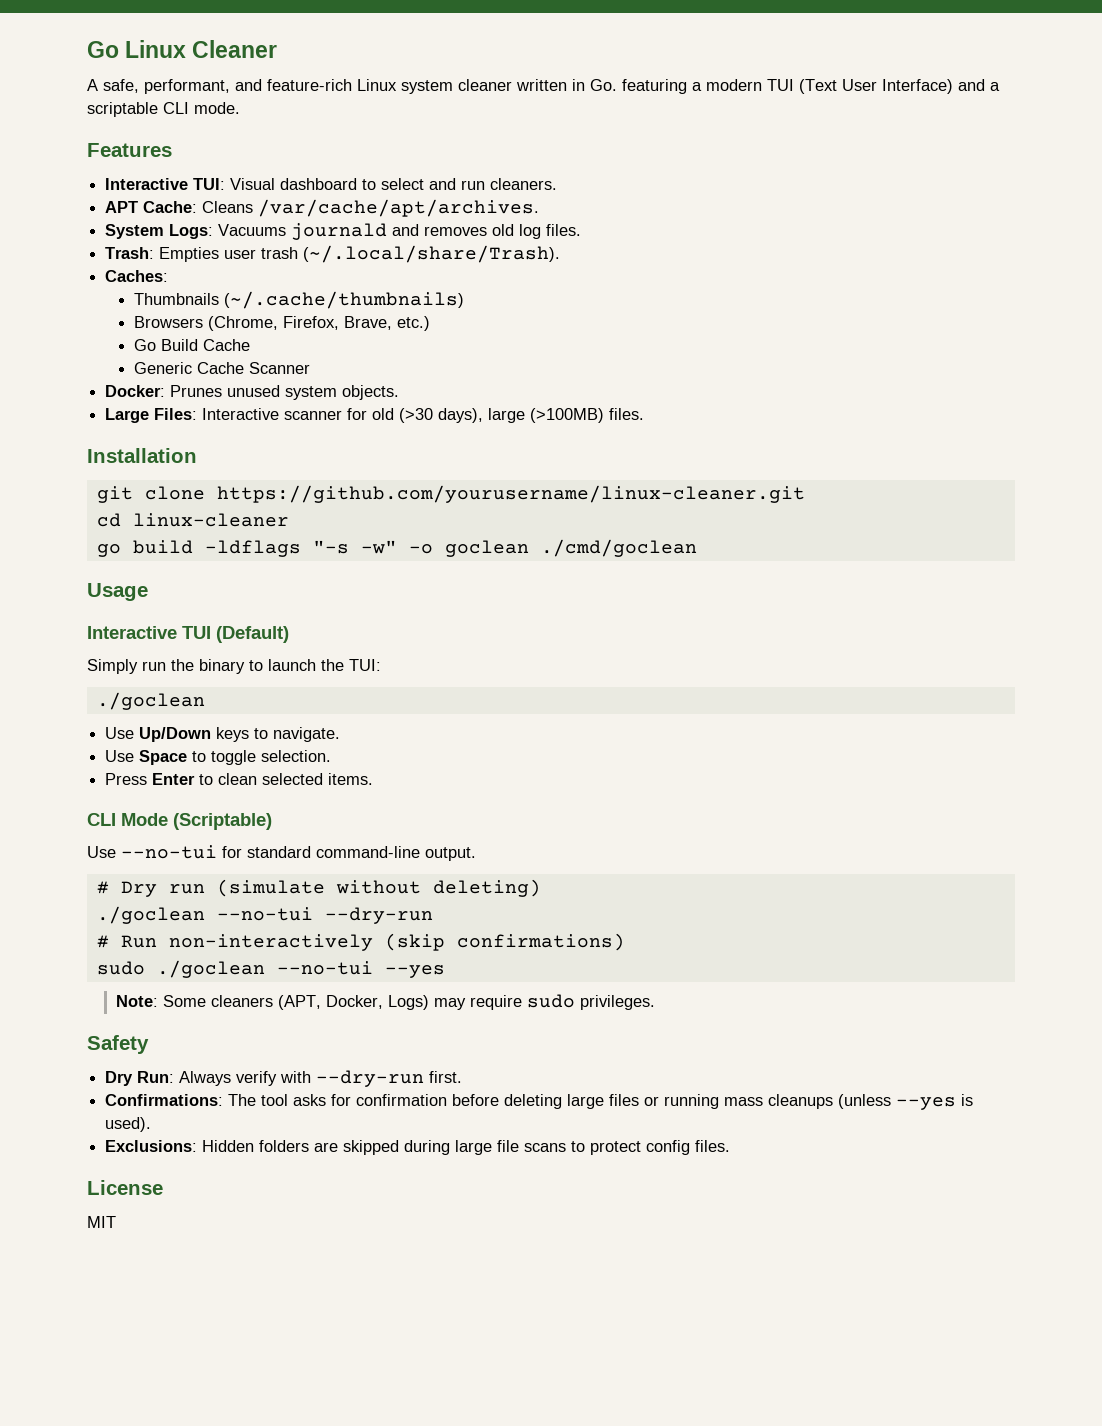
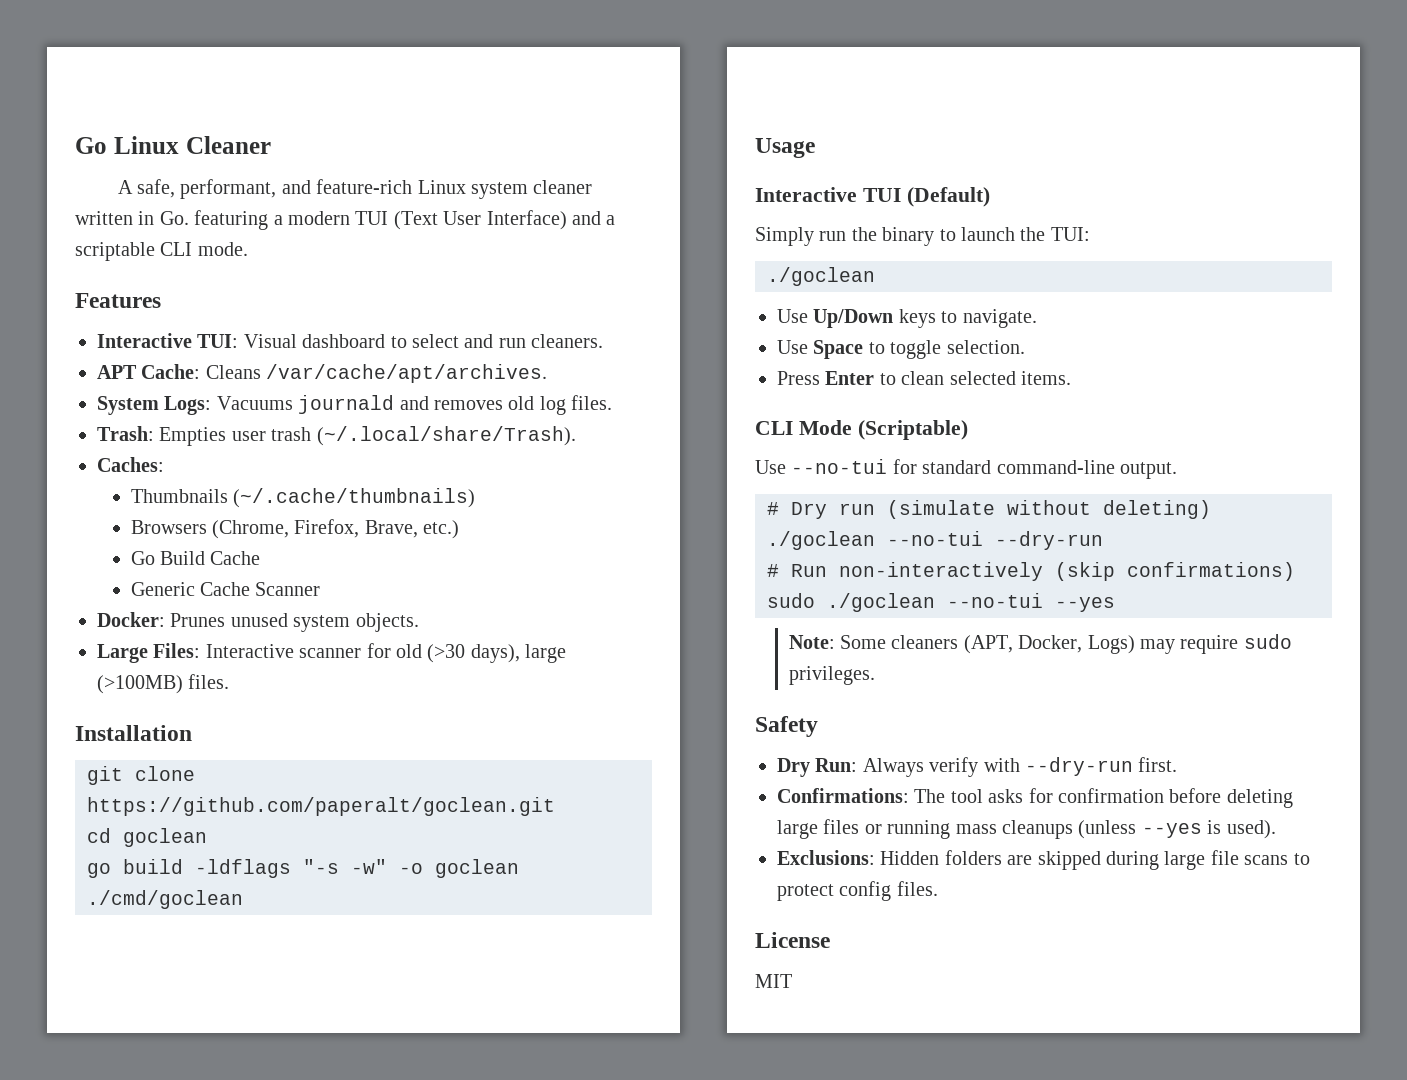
- git clone https://github.com/yourusername/linux-cleaner.git
+ git clone https://github.com/paperalt/goclean.git
- cd linux-cleaner
+ cd goclean

